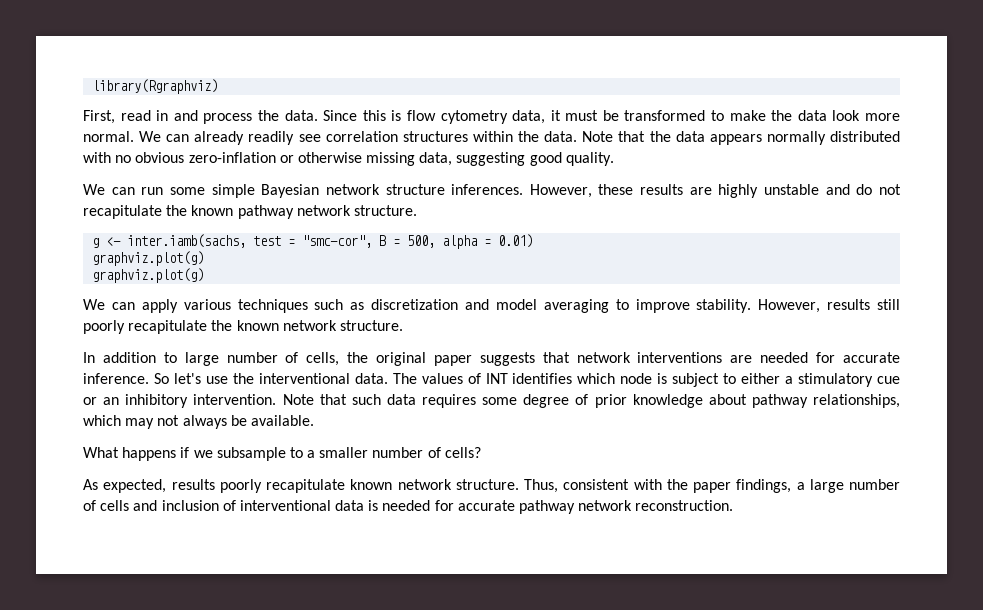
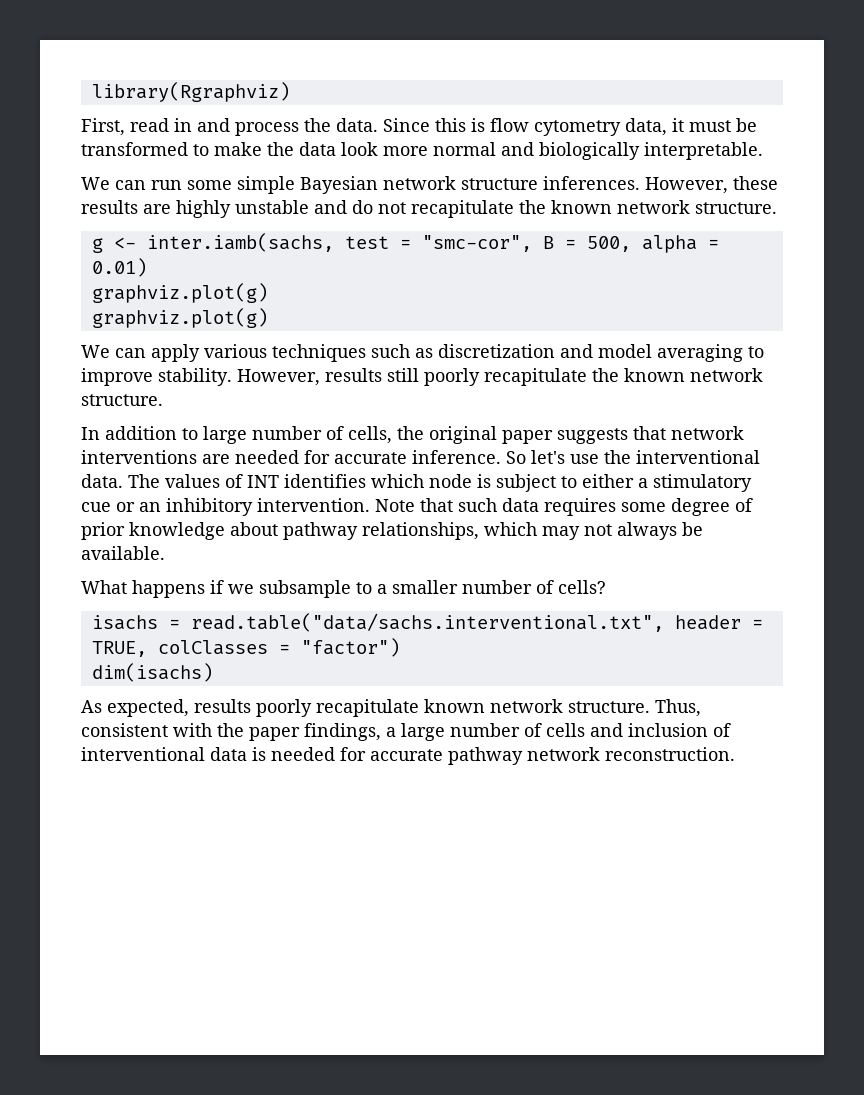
- Since this is flow cytometry data, it must be transformed to make the data look more normal. We can already readily see correlation structures within the data. Note that the data appears normally distributed with no obvious zero-inflation or otherwise missing data, suggesting good quality.
+ Since this is flow cytometry data, it must be transformed to make the data look more normal and biologically interpretable.
- However, these results are highly unstable and do not recapitulate the known pathway network structure.
+ However, these results are highly unstable and do not recapitulate the known network structure.
+ isachs = read.table("data/sachs.interventional.txt", header = TRUE, colClasses = "factor")
+ dim(isachs)

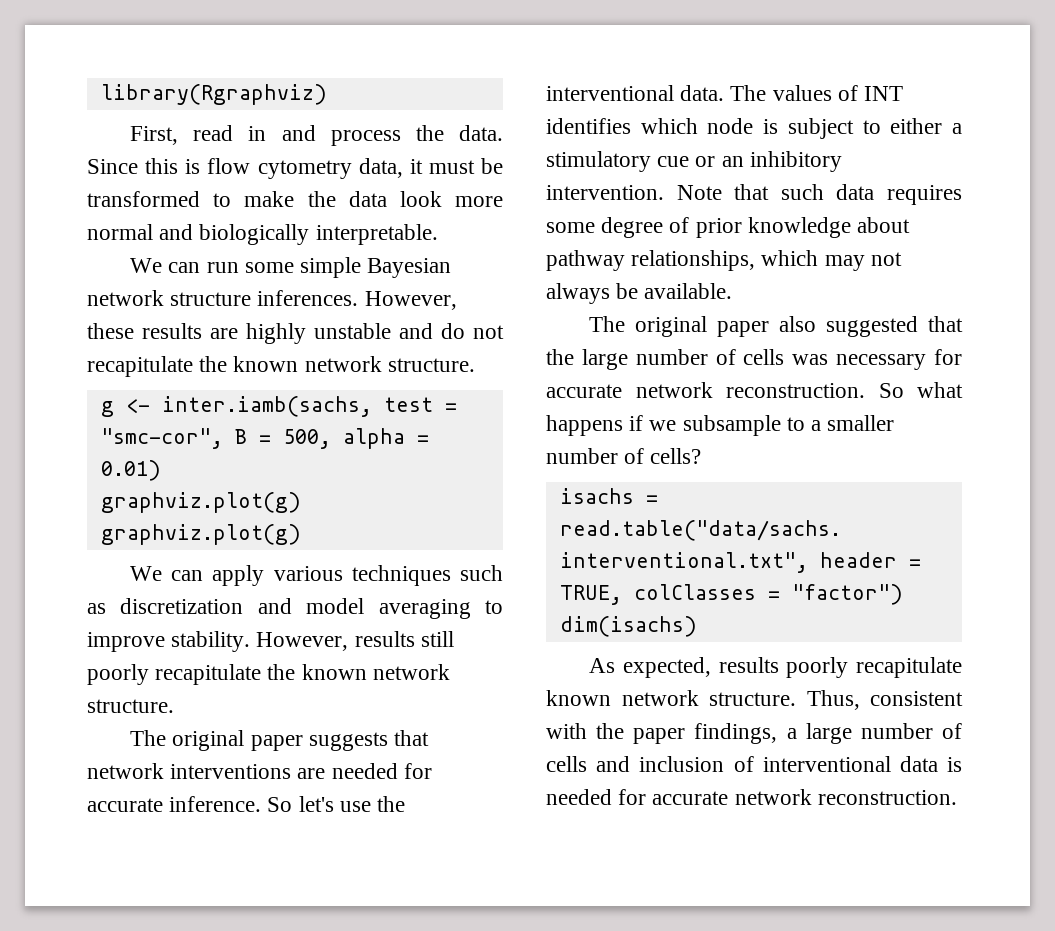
- In addition to large number of cells, the original paper suggests that network interventions are needed for accurate inference.
+ The original paper suggests that network interventions are needed for accurate inference.
- What happens if we subsample to a smaller number of cells?
+ The original paper also suggested that the large number of cells was necessary for accurate network reconstruction. So what happens if we subsample to a smaller number of cells?
- Thus, consistent with the paper findings, a large number of cells and inclusion of interventional data is needed for accurate pathway network reconstruction.
+ Thus, consistent with the paper findings, a large number of cells and inclusion of interventional data is needed for accurate network reconstruction.

